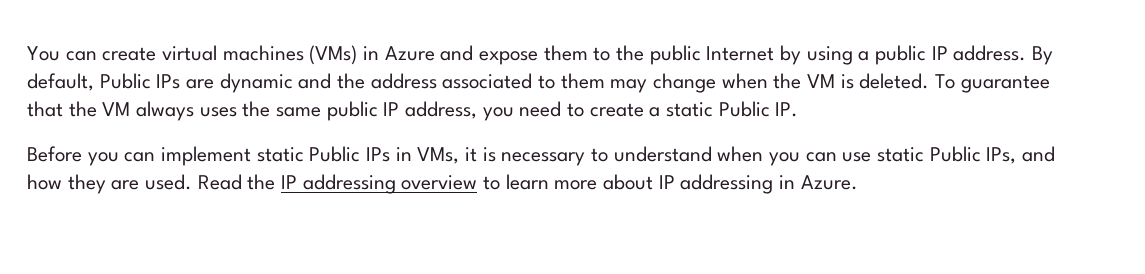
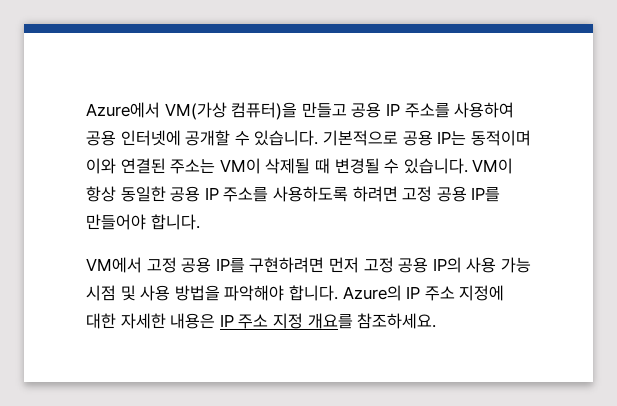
- You can create virtual machines (VMs) in Azure and expose them to the public Internet by using a public IP address. By default, Public IPs are dynamic and the address associated to them may change when the VM is deleted. To guarantee that the VM always uses the same public IP address, you need to create a static Public IP.
- Before you can implement static Public IPs in VMs, it is necessary to understand when you can use static Public IPs, and how they are used. Read the IP addressing overview to learn more about IP addressing in Azure.
+ Azure에서 VM(가상 컴퓨터)을 만들고 공용 IP 주소를 사용하여 공용 인터넷에 공개할 수 있습니다. 기본적으로 공용 IP는 동적이며 이와 연결된 주소는 VM이 삭제될 때 변경될 수 있습니다. VM이 항상 동일한 공용 IP 주소를 사용하도록 하려면 고정 공용 IP를 만들어야 합니다.
+ VM에서 고정 공용 IP를 구현하려면 먼저 고정 공용 IP의 사용 가능 시점 및 사용 방법을 파악해야 합니다. Azure의 IP 주소 지정에 대한 자세한 내용은 IP 주소 지정 개요를 참조하세요.

